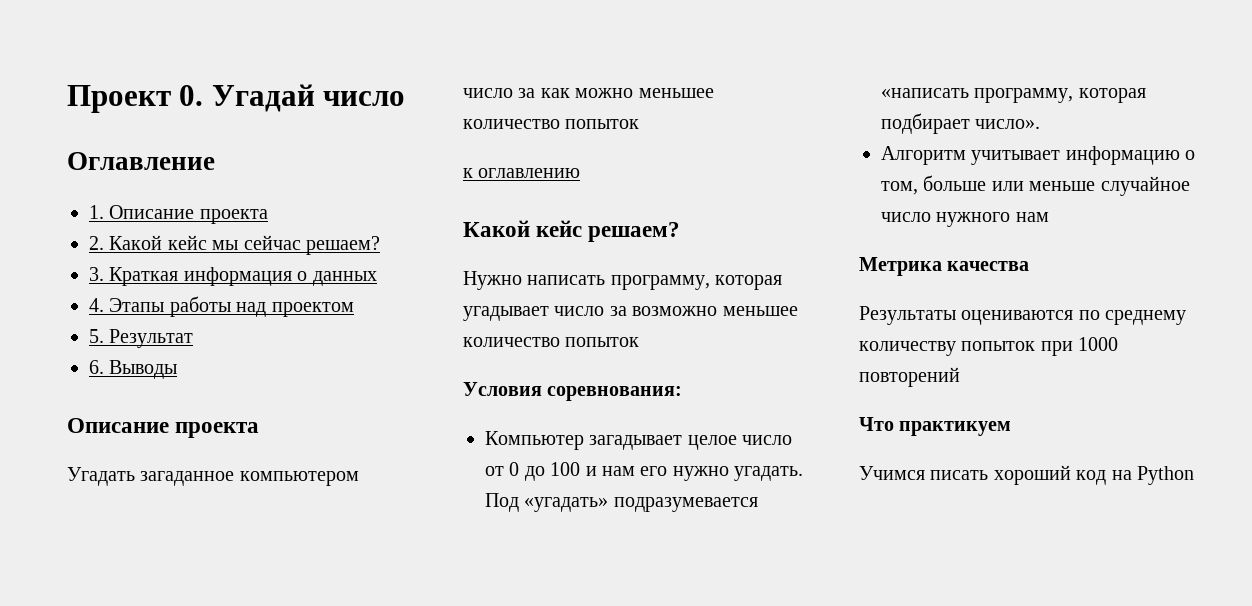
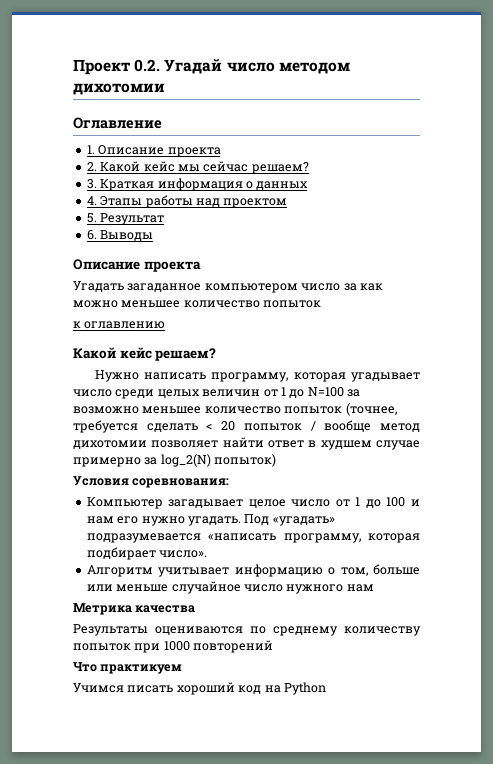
- Проект 0. Угадай число
+ Проект 0.2. Угадай число методом дихотомии
- Нужно написать программу, которая угадывает число за возможно меньшее количество попыток
+ Нужно написать программу, которая угадывает число среди целых величин от 1 до N=100 за возможно меньшее количество попыток (точнее, требуется сделать < 20 попыток / вообще метод дихотомии позволяет найти ответ в худшем случае примерно за log_2(N) попыток)
- Компьютер загадывает целое число от 0 до 100 и нам его нужно угадать.
+ Компьютер загадывает целое число от 1 до 100 и нам его нужно угадать.

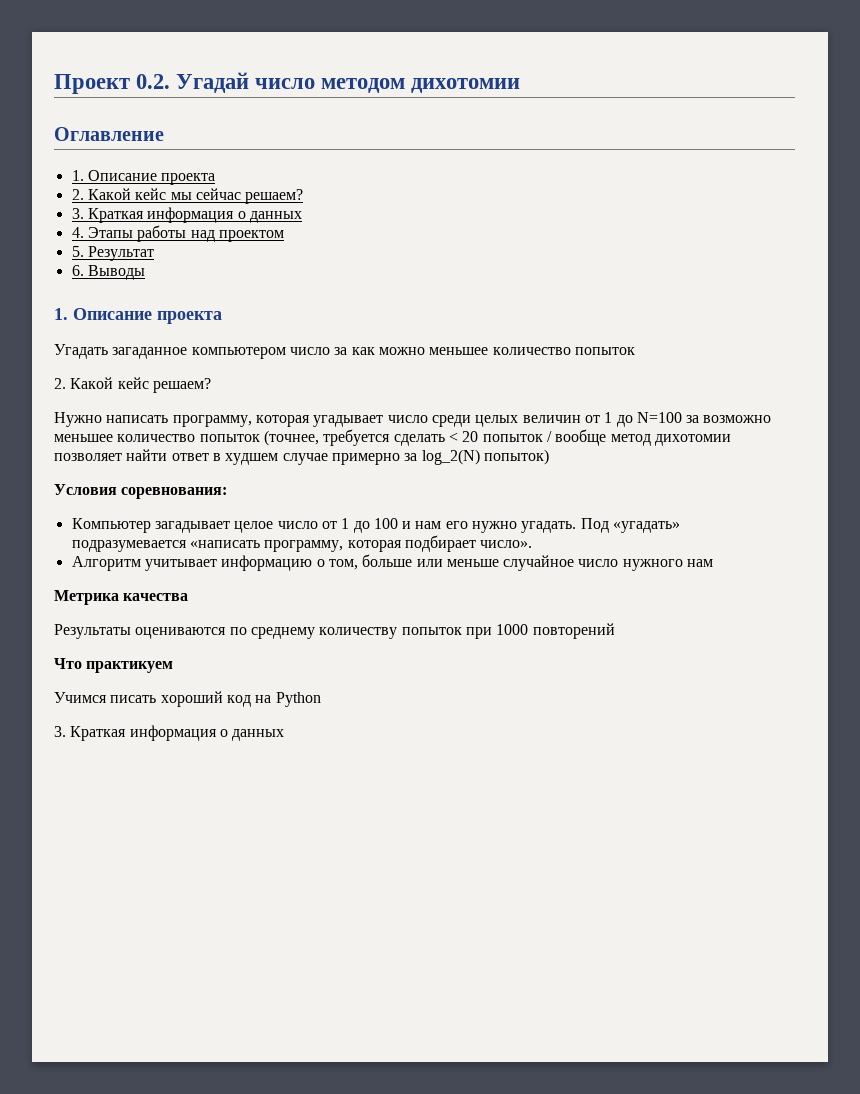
  6. Выводы
- Описание проекта
+ 1. Описание проекта
- к оглавлению
- Какой кейс решаем?
+ 2. Какой кейс решаем?
  Учимся писать хороший код на Python
+ 3. Краткая информация о данных

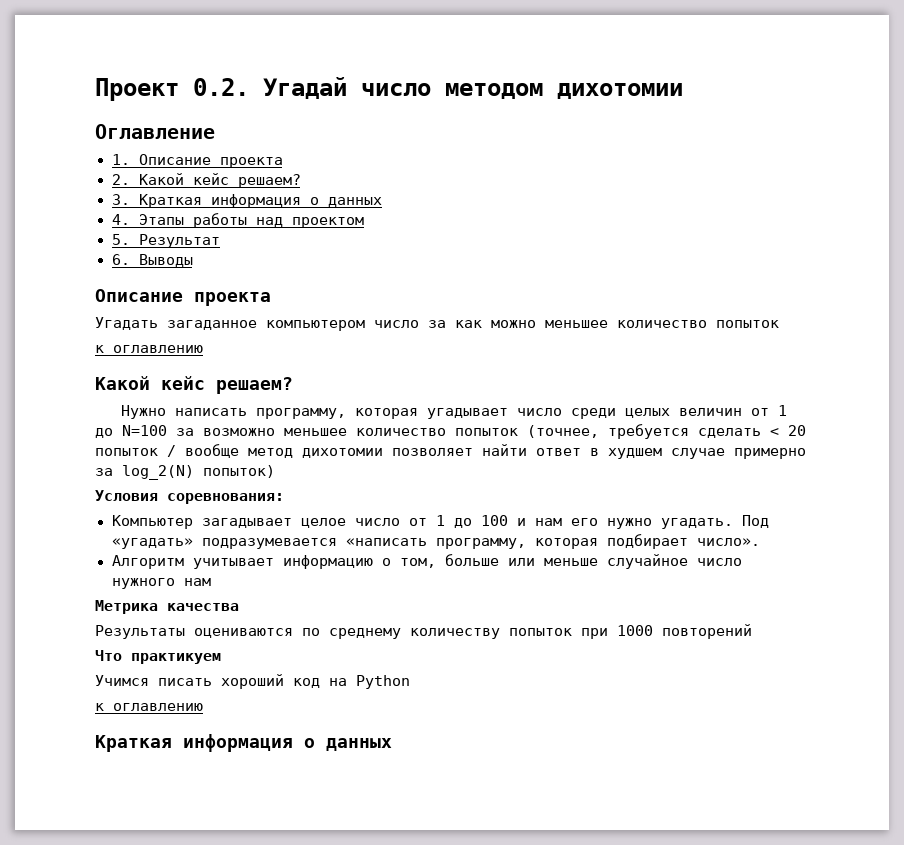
- 2. Какой кейс мы сейчас решаем?
+ 2. Какой кейс решаем?
  6. Выводы
- 1. Описание проекта
+ Описание проекта
  Угадать загаданное компьютером число за как можно меньшее количество попыток
- 2. Какой кейс решаем?
+ к оглавлению
+ Какой кейс решаем?
  Учимся писать хороший код на Python
- 3. Краткая информация о данных
+ к оглавлению
+ Краткая информация о данных

